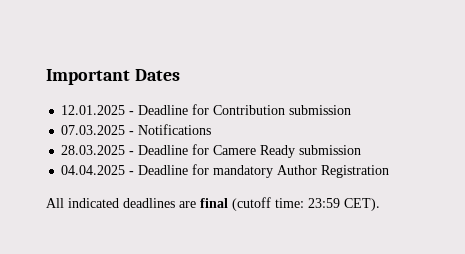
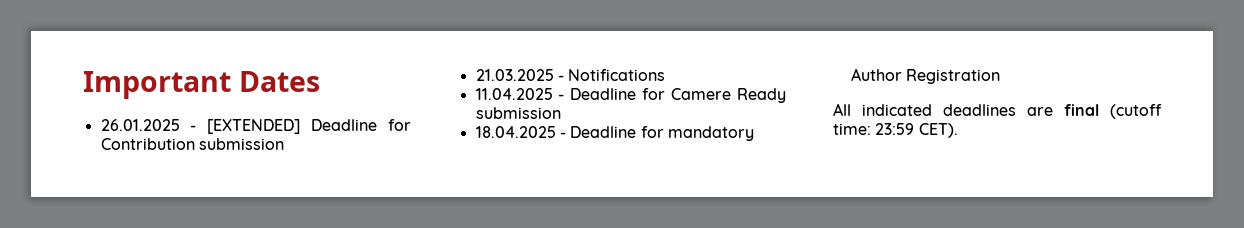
- 12.01.2025 - Deadline for Contribution submission
+ 26.01.2025 - [EXTENDED] Deadline for Contribution submission
- 07.03.2025 - Notifications
+ 21.03.2025 - Notifications
- 28.03.2025 - Deadline for Camere Ready submission
+ 11.04.2025 - Deadline for Camere Ready submission
- 04.04.2025 - Deadline for mandatory Author Registration
+ 18.04.2025 - Deadline for mandatory Author Registration

